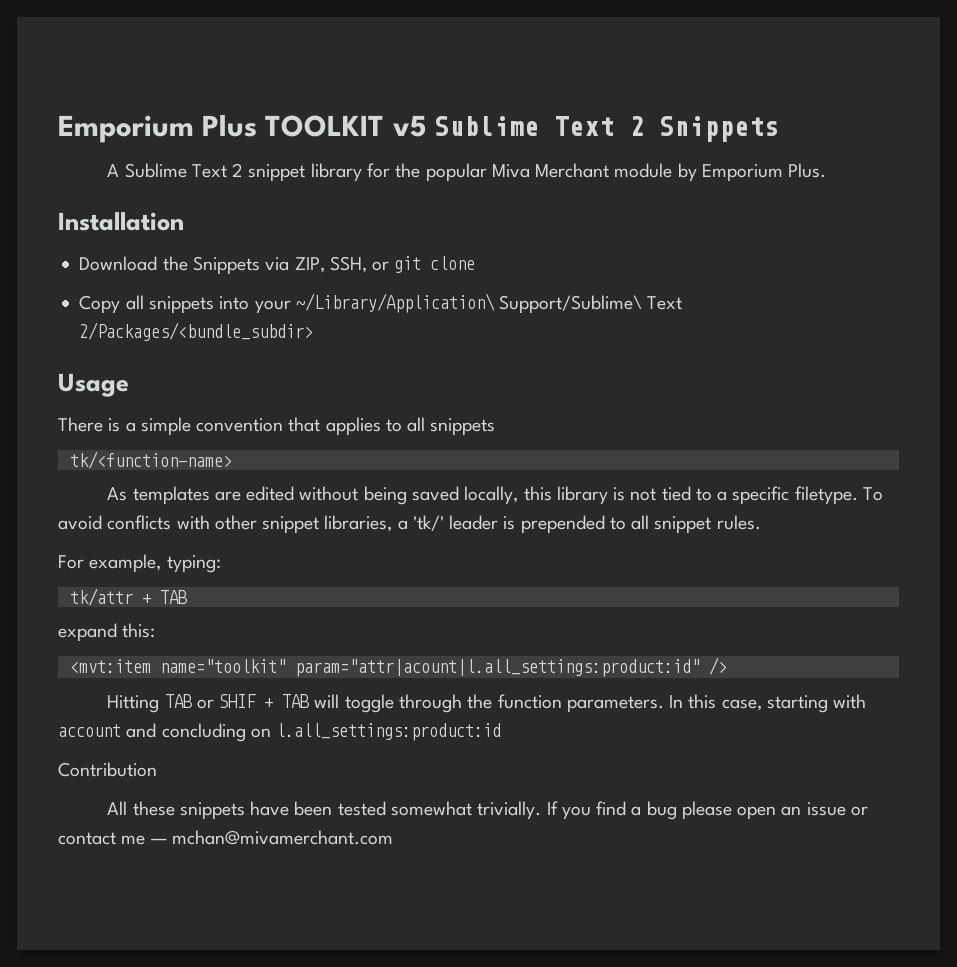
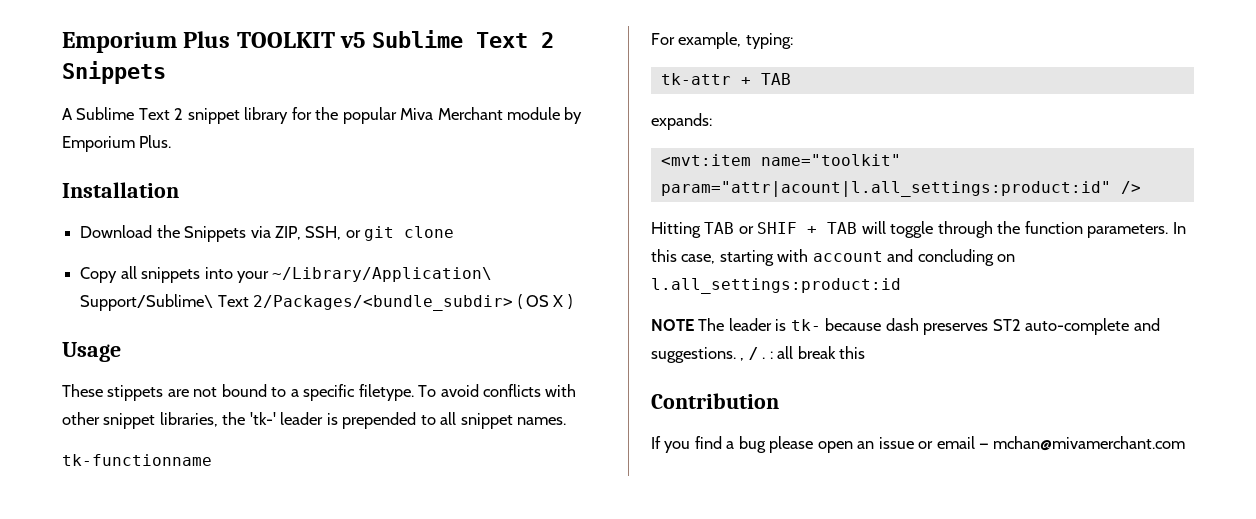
- Copy all snippets into your ~/Library/Application\ Support/Sublime\ Text 2/Packages/<bundle_subdir>
+ Copy all snippets into your ~/Library/Application\ Support/Sublime\ Text 2/Packages/<bundle_subdir> ( OS X )
  Usage
- There is a simple convention that applies to all snippets
- tk/<function-name>
- As templates are edited without being saved locally, this library is not tied to a specific filetype.
+ These stippets are not bound to a specific filetype.
- To avoid conflicts with other snippet libraries, a 'tk/' leader is prepended to all snippet rules.
+ To avoid conflicts with other snippet libraries, the 'tk-' leader is prepended to all snippet names.
+ tk-functionname
- tk/attr + TAB
+ tk-attr + TAB
- expand this:
+ expands:
+ NOTE The leader is tk- because dash preserves ST2 auto-complete and suggestions. , / . : all break this
  Contribution
- All these snippets have been tested somewhat trivially. If you find a bug please open an issue or contact me — mchan@mivamerchant.com
+ If you find a bug please open an issue or email — mchan@mivamerchant.com

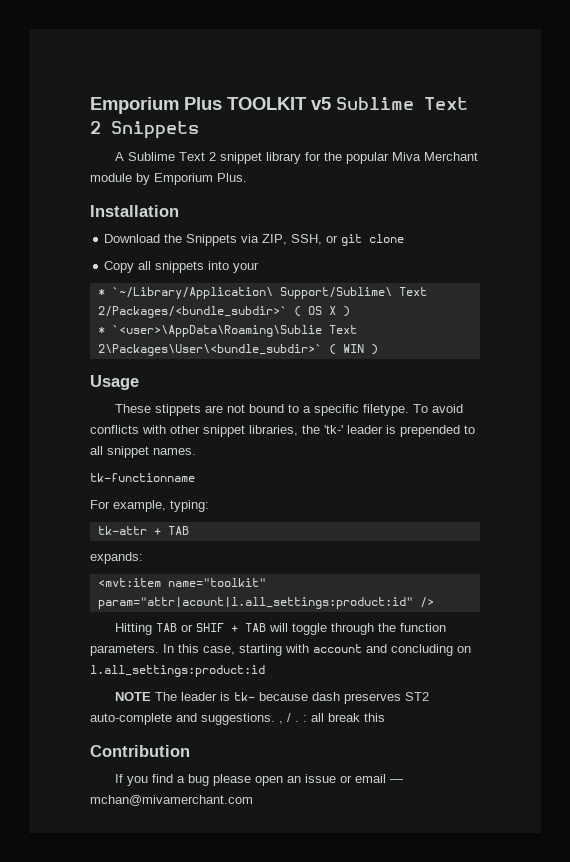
- Copy all snippets into your ~/Library/Application\ Support/Sublime\ Text 2/Packages/<bundle_subdir> ( OS X )
+ Copy all snippets into your
+ * `~/Library/Application\ Support/Sublime\ Text 2/Packages/<bundle_subdir>` ( OS X )
+ * `<user>\AppData\Roaming\Sublie Text 2\Packages\User\<bundle_subdir>` ( WIN )

